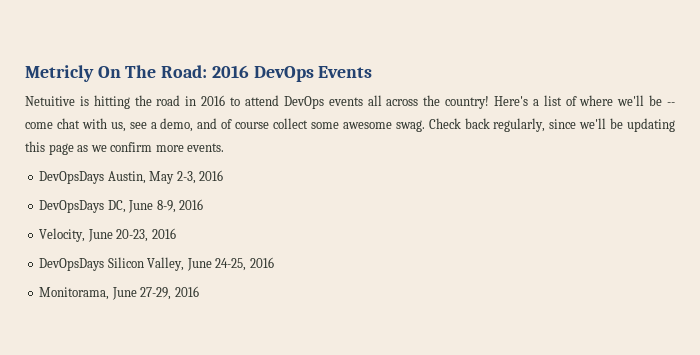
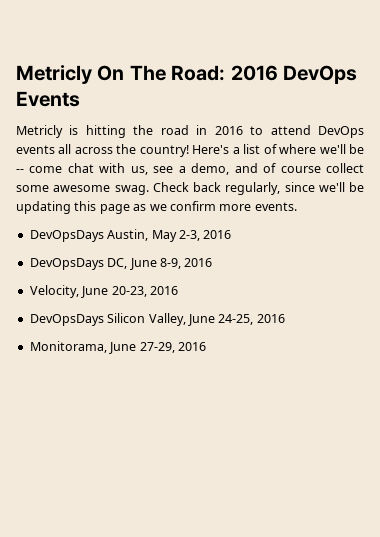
- Netuitive is hitting the road in 2016 to attend DevOps events all across the country!
+ Metricly is hitting the road in 2016 to attend DevOps events all across the country!

